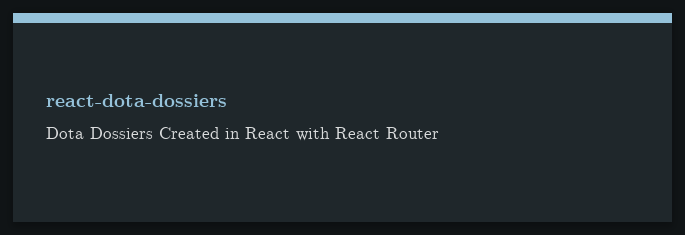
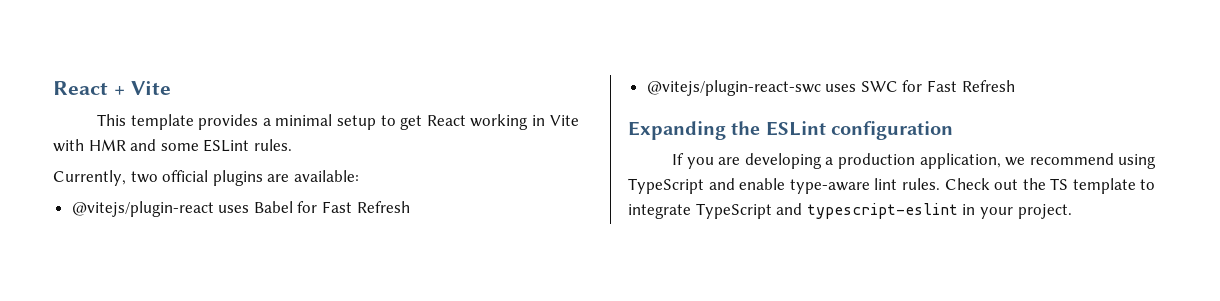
- react-dota-dossiers
- Dota Dossiers Created in React with React Router
+ React + Vite
+ This template provides a minimal setup to get React working in Vite with HMR and some ESLint rules.
+ Currently, two official plugins are available:
+ @vitejs/plugin-react uses Babel for Fast Refresh
+ @vitejs/plugin-react-swc uses SWC for Fast Refresh
+ Expanding the ESLint configuration
+ If you are developing a production application, we recommend using TypeScript and enable type-aware lint rules. Check out the TS template to integrate TypeScript and typescript-eslint in your project.

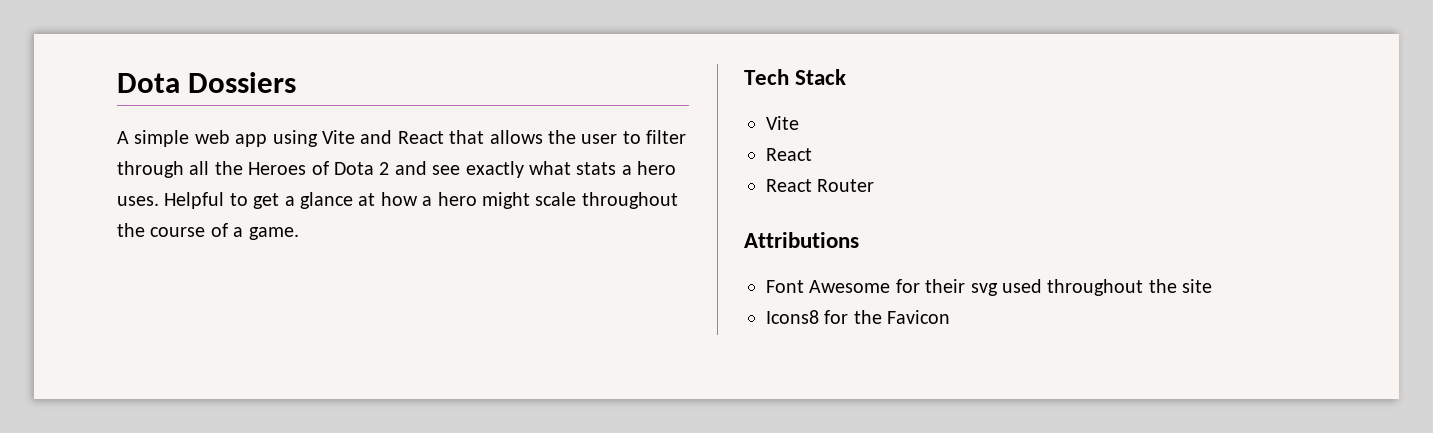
- React + Vite
- This template provides a minimal setup to get React working in Vite with HMR and some ESLint rules.
- Currently, two official plugins are available:
- @vitejs/plugin-react uses Babel for Fast Refresh
- @vitejs/plugin-react-swc uses SWC for Fast Refresh
- Expanding the ESLint configuration
- If you are developing a production application, we recommend using TypeScript and enable type-aware lint rules. Check out the TS template to integrate TypeScript and typescript-eslint in your project.
+ Dota Dossiers
+ A simple web app using Vite and React that allows the user to filter through all the Heroes of Dota 2 and see exactly what stats a hero uses. Helpful to get a glance at how a hero might scale throughout the course of a game.
+ Tech Stack
+ Vite
+ React
+ React Router
+ Attributions
+ Font Awesome for their svg used throughout the site
+ Icons8 for the Favicon

